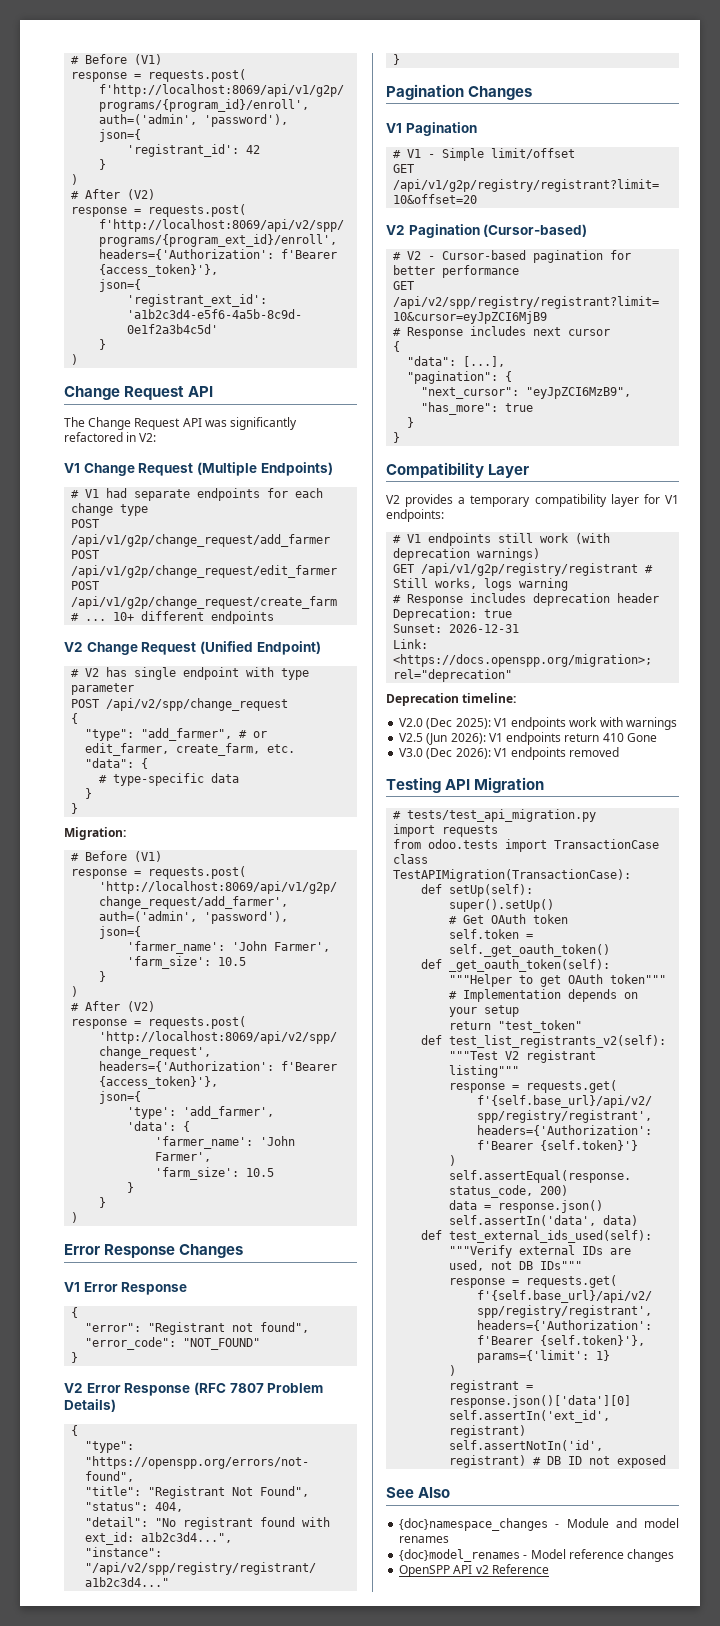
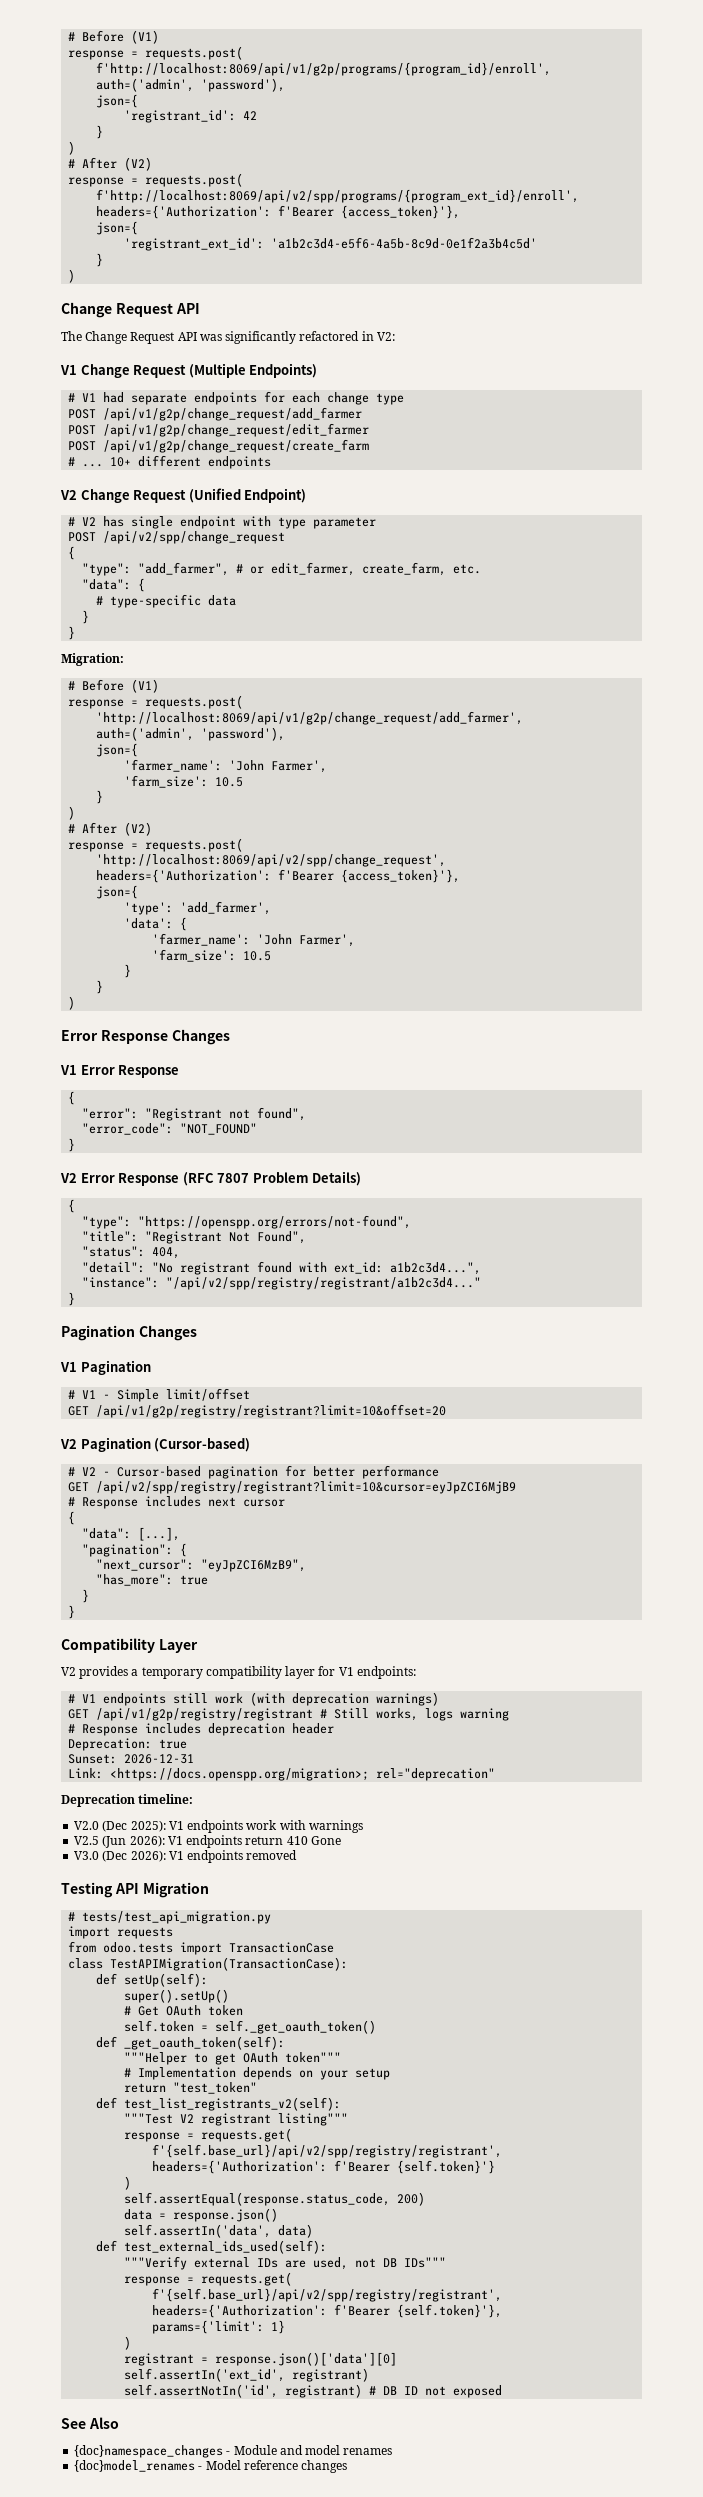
- OpenSPP API v2 Reference

